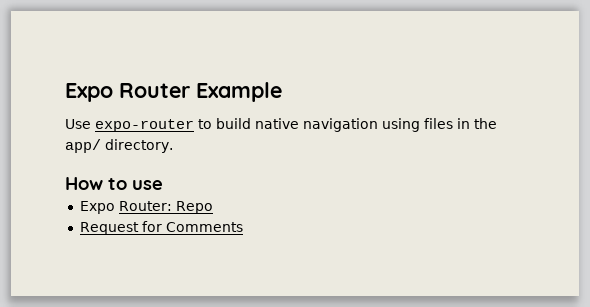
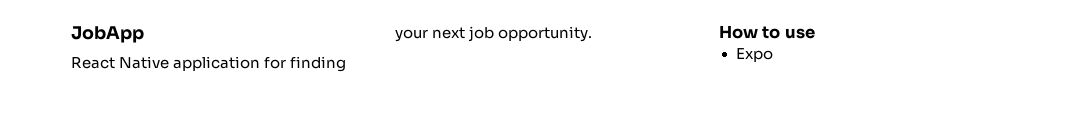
- Expo Router Example
- Use expo-router to build native navigation using files in the app/ directory.
+ JobApp
+ React Native application for finding your next job opportunity.
- Expo Router: Repo
- Request for Comments
+ Expo

